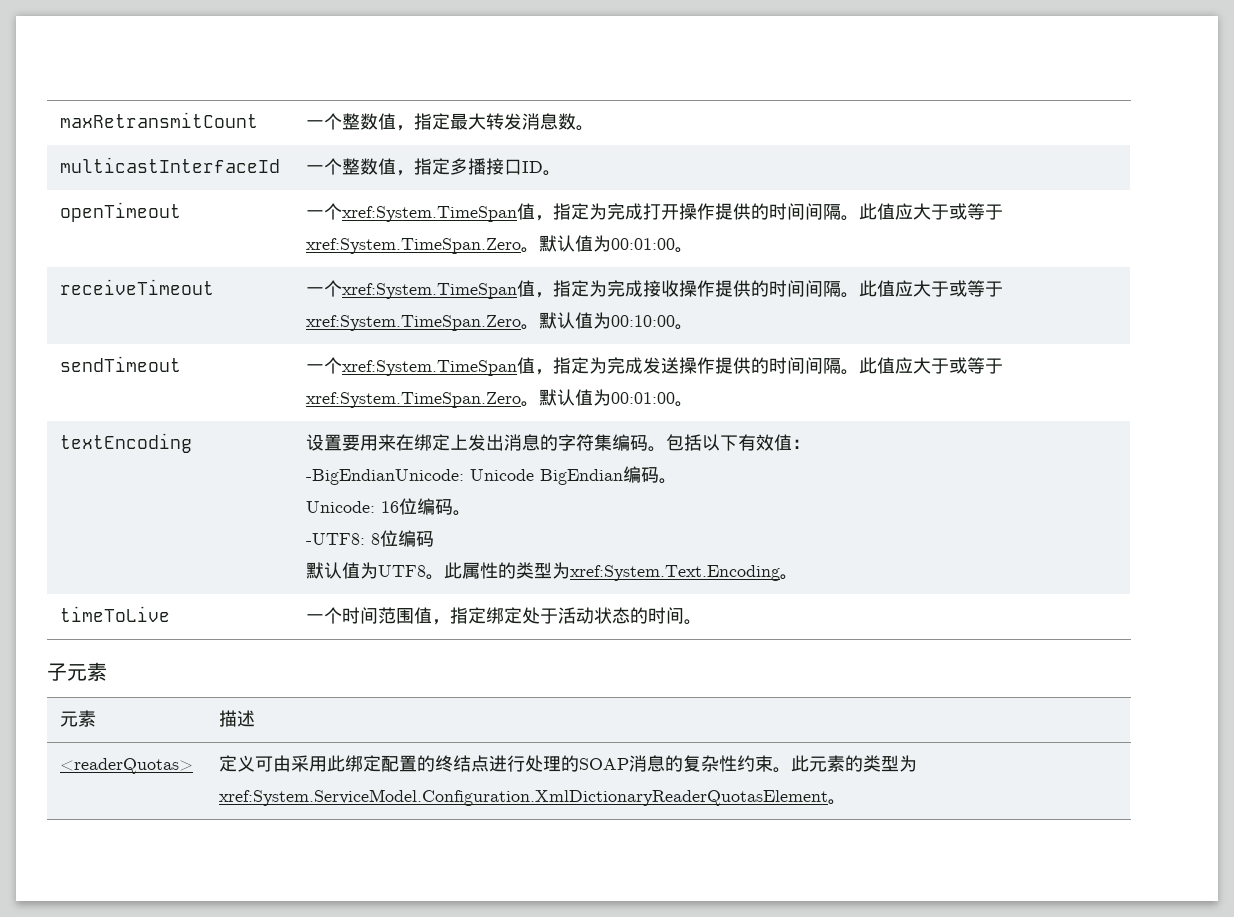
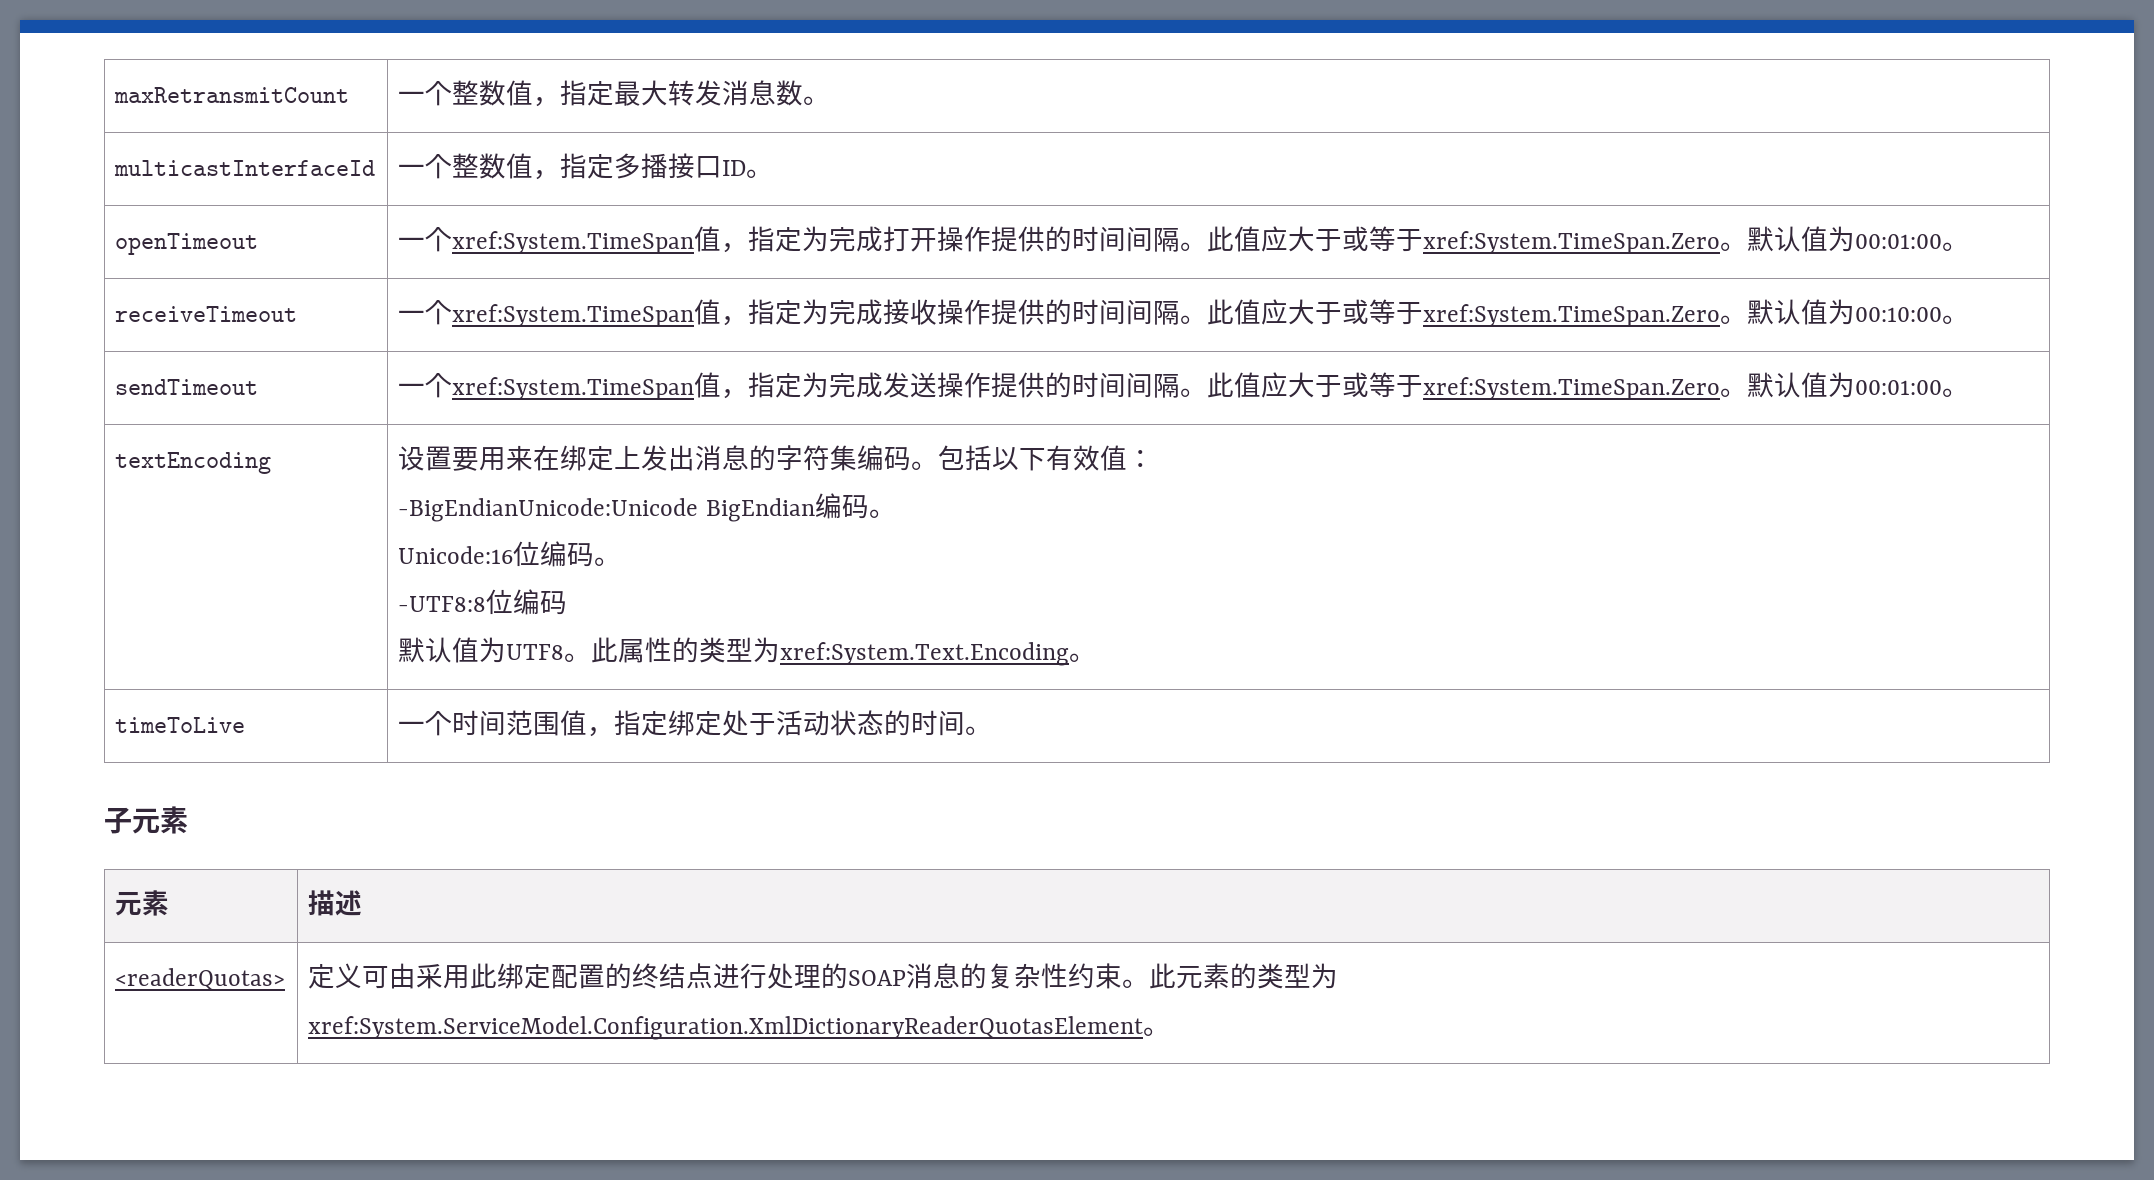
  textEncoding | 设置要用来在绑定上发出消息的字符集编码。包括以下有效值：
- -BigEndianUnicode: Unicode BigEndian编码。
- Unicode: 16位编码。
- -UTF8: 8位编码
+ -BigEndianUnicode:Unicode BigEndian编码。
+ Unicode:16位编码。
+ -UTF8:8位编码

